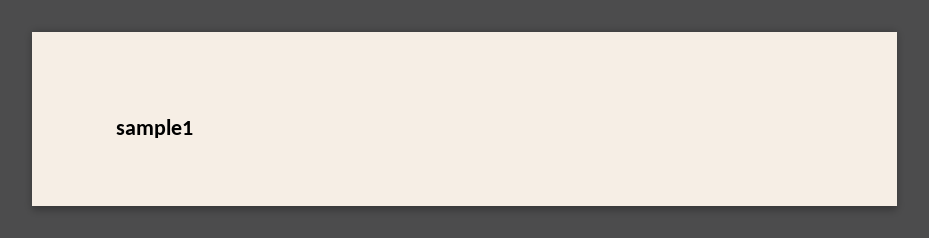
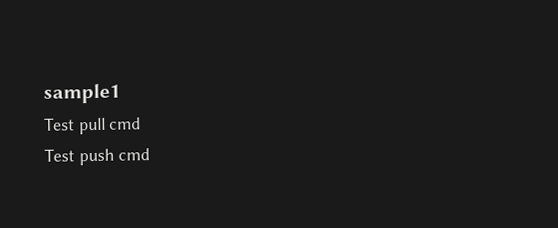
+ Test pull cmd
+ Test push cmd

